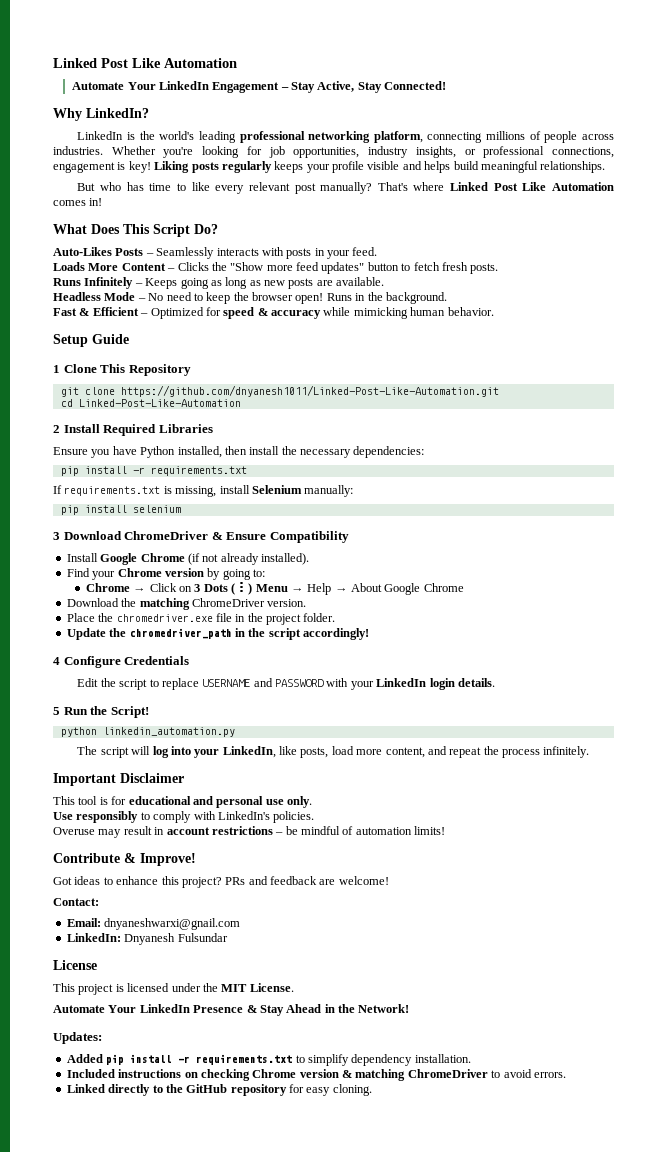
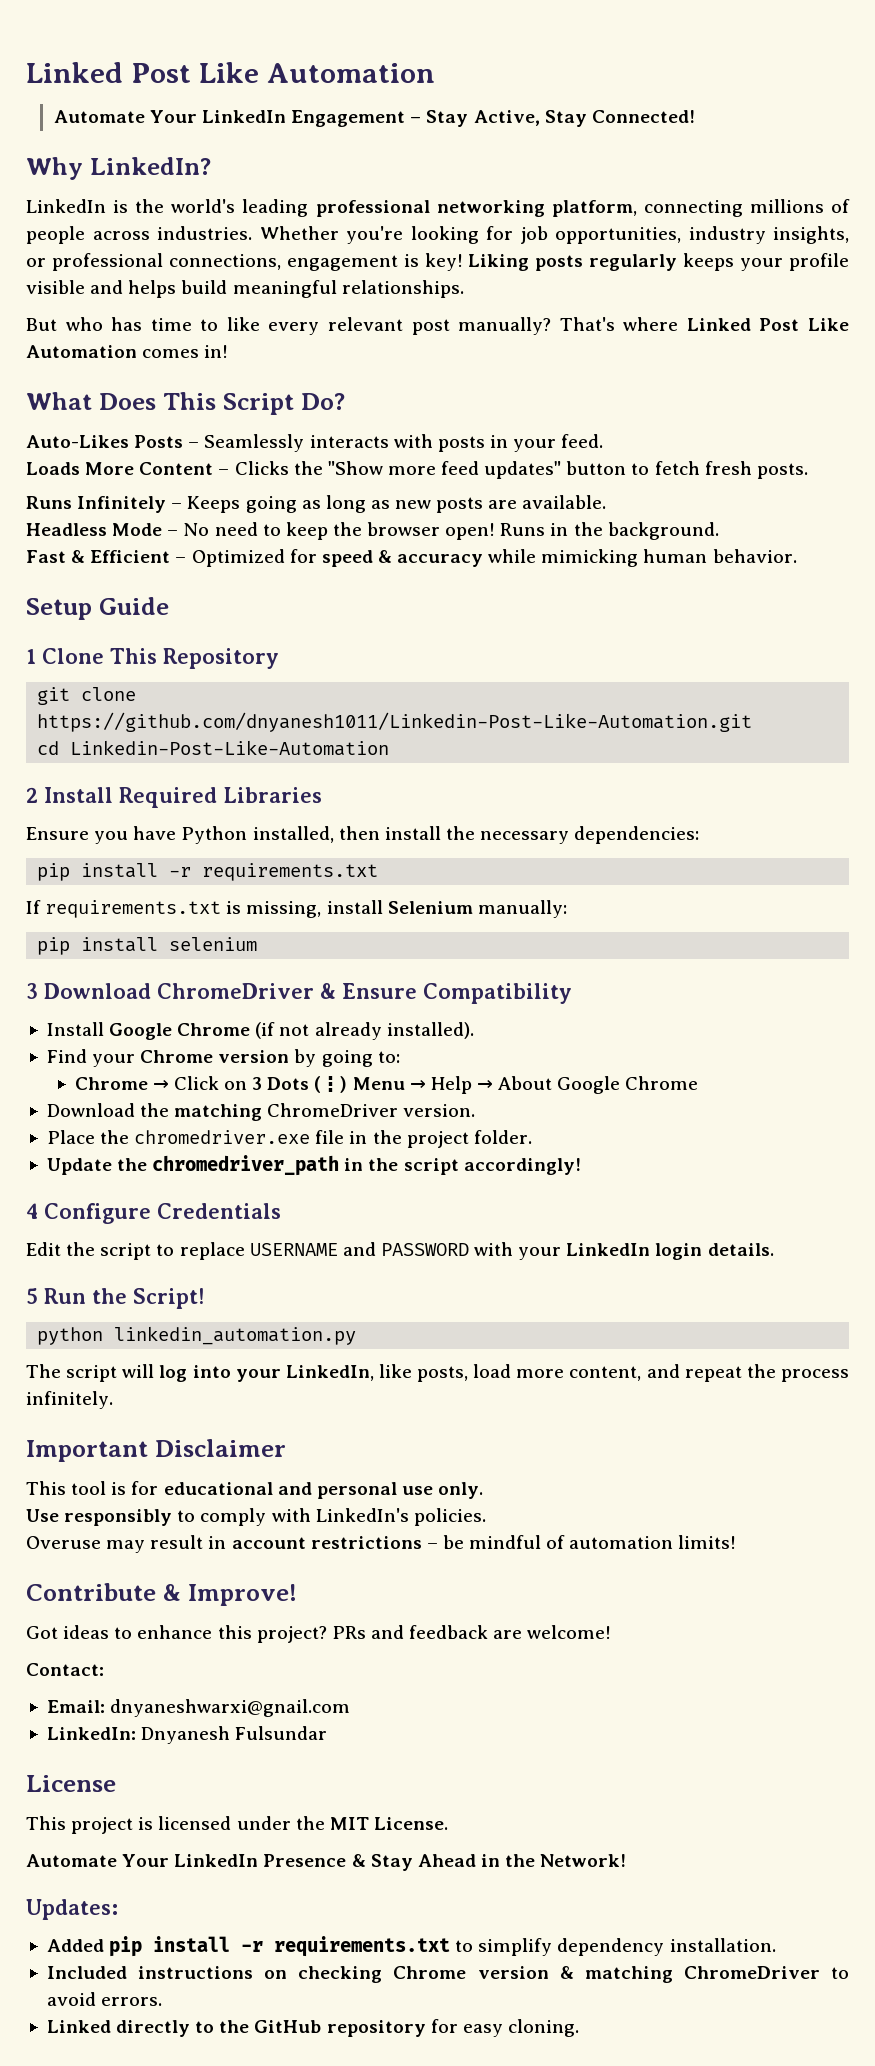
- git clone https://github.com/dnyanesh1011/Linked-Post-Like-Automation.git
+ git clone https://github.com/dnyanesh1011/Linkedin-Post-Like-Automation.git
- cd Linked-Post-Like-Automation
+ cd Linkedin-Post-Like-Automation

